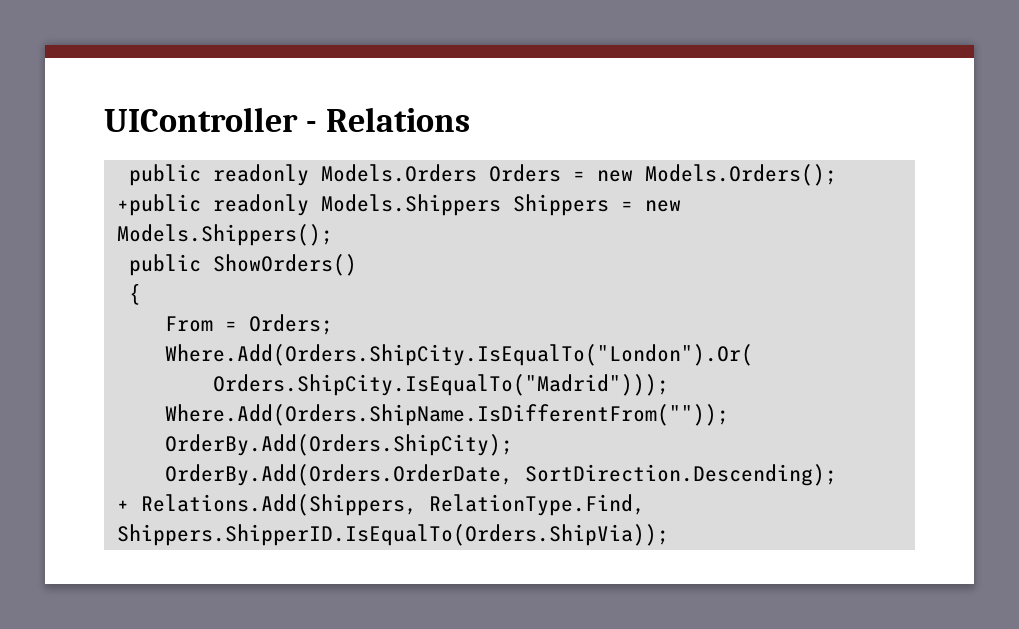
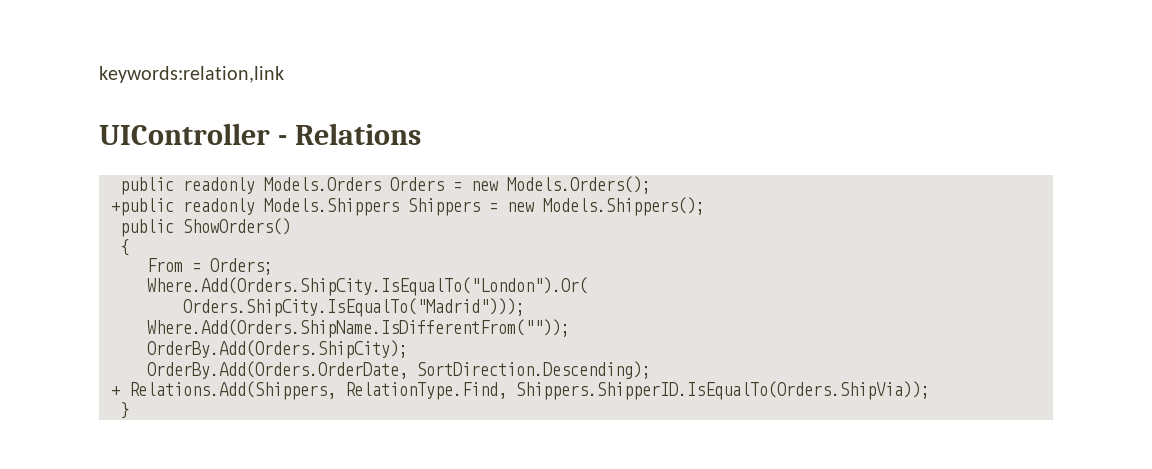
+ keywords:relation,link
+ }

